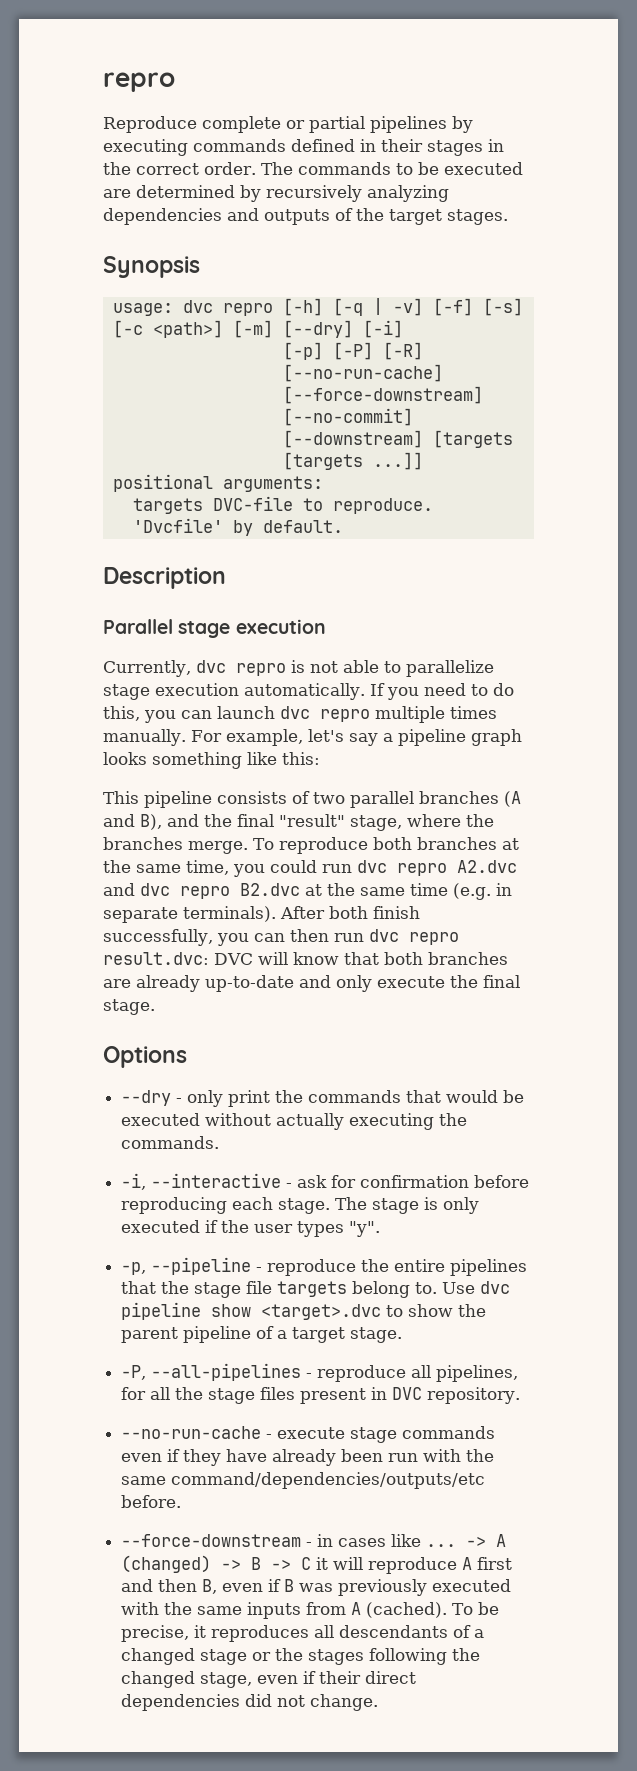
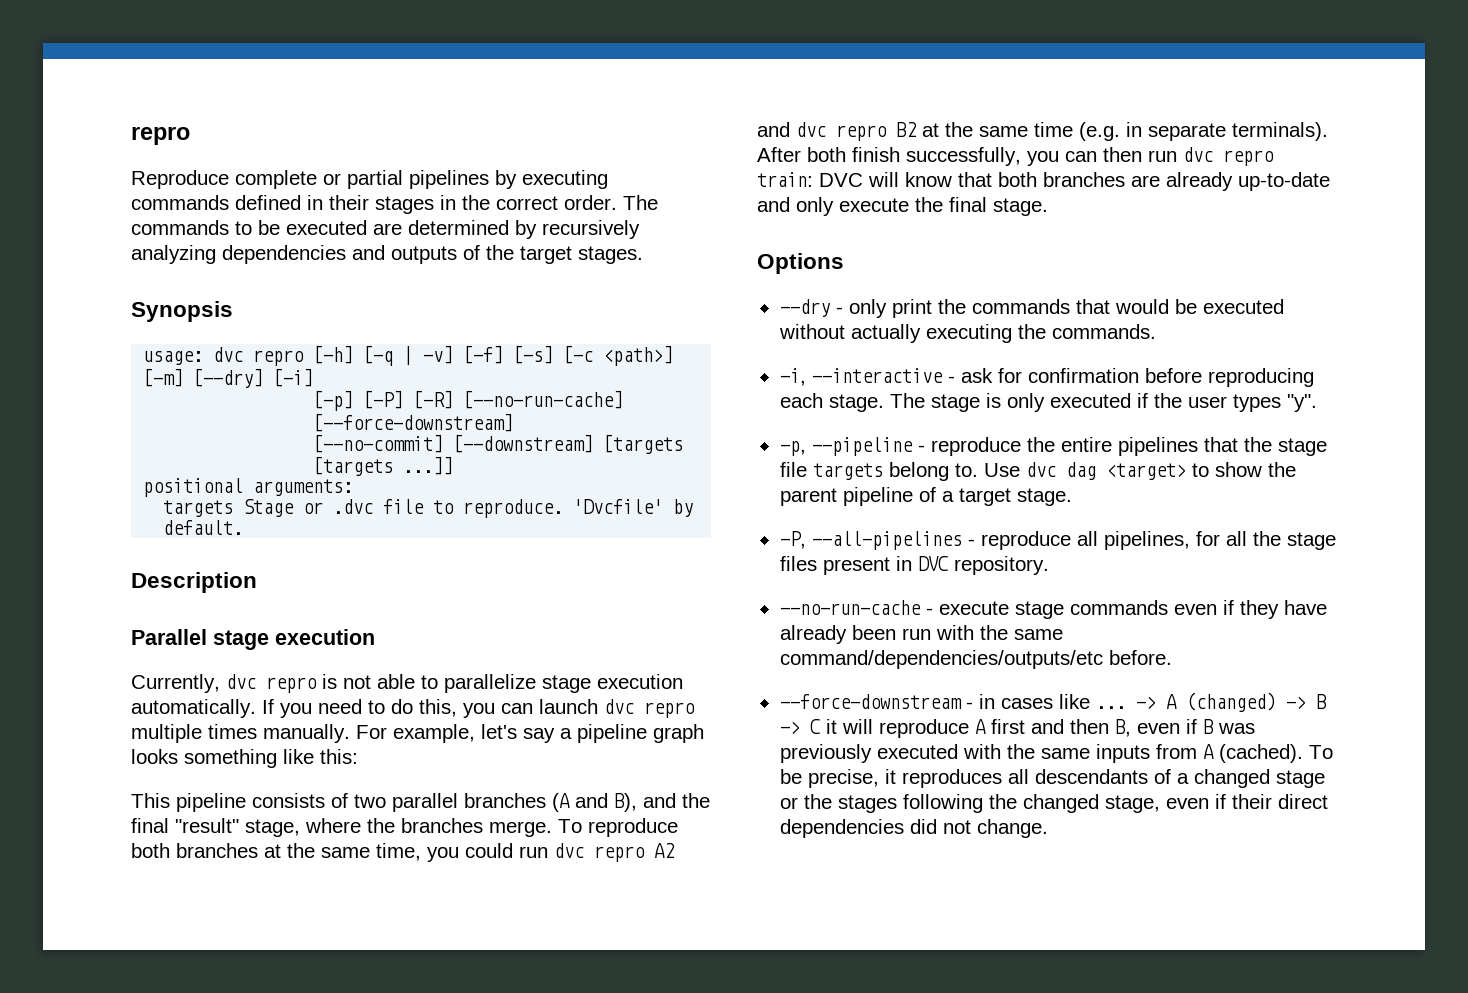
- targets DVC-file to reproduce.
+ targets Stage or .dvc file to reproduce.
- To reproduce both branches at the same time, you could run dvc repro A2.dvc and dvc repro B2.dvc at the same time (e.g. in separate terminals).
+ To reproduce both branches at the same time, you could run dvc repro A2 and dvc repro B2 at the same time (e.g. in separate terminals).
- After both finish successfully, you can then run dvc repro result.dvc: DVC will know that both branches are already up-to-date and only execute the final stage.
+ After both finish successfully, you can then run dvc repro train: DVC will know that both branches are already up-to-date and only execute the final stage.
- Use dvc pipeline show <target>.dvc to show the parent pipeline of a target stage.
+ Use dvc dag <target> to show the parent pipeline of a target stage.

